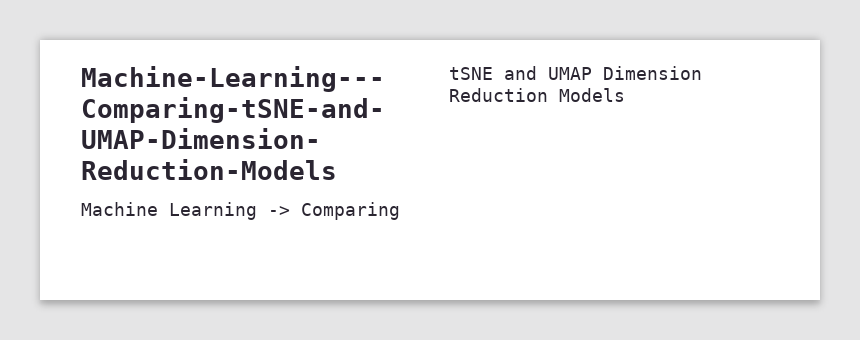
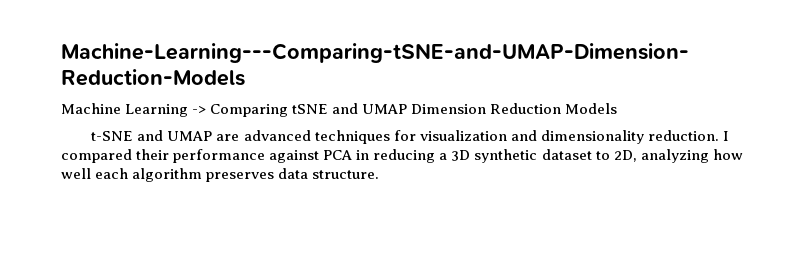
+ t-SNE and UMAP are advanced techniques for visualization and dimensionality reduction. I compared their performance against PCA in reducing a 3D synthetic dataset to 2D, analyzing how well each algorithm preserves data structure.

